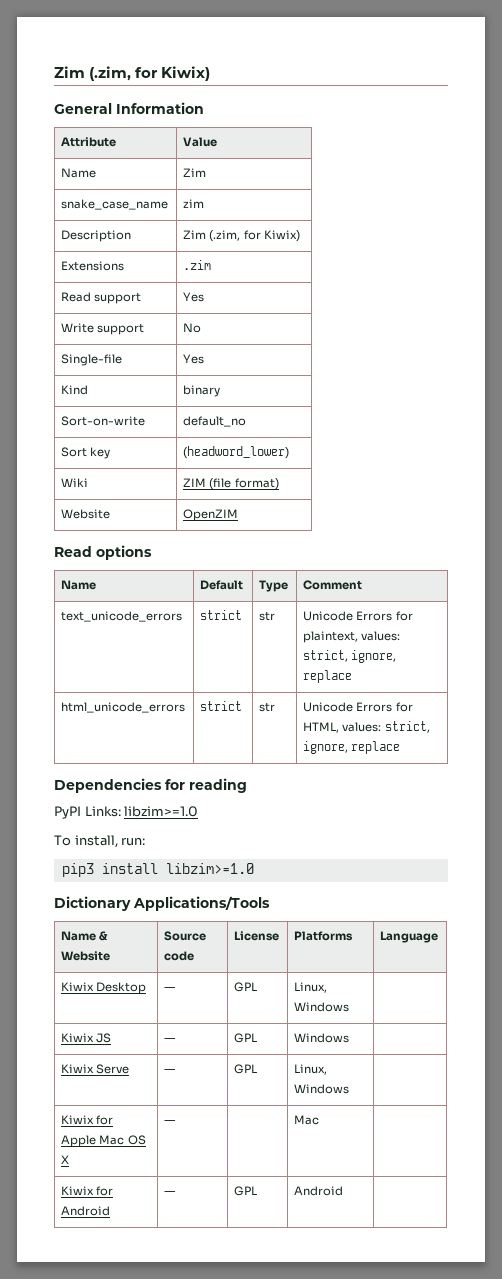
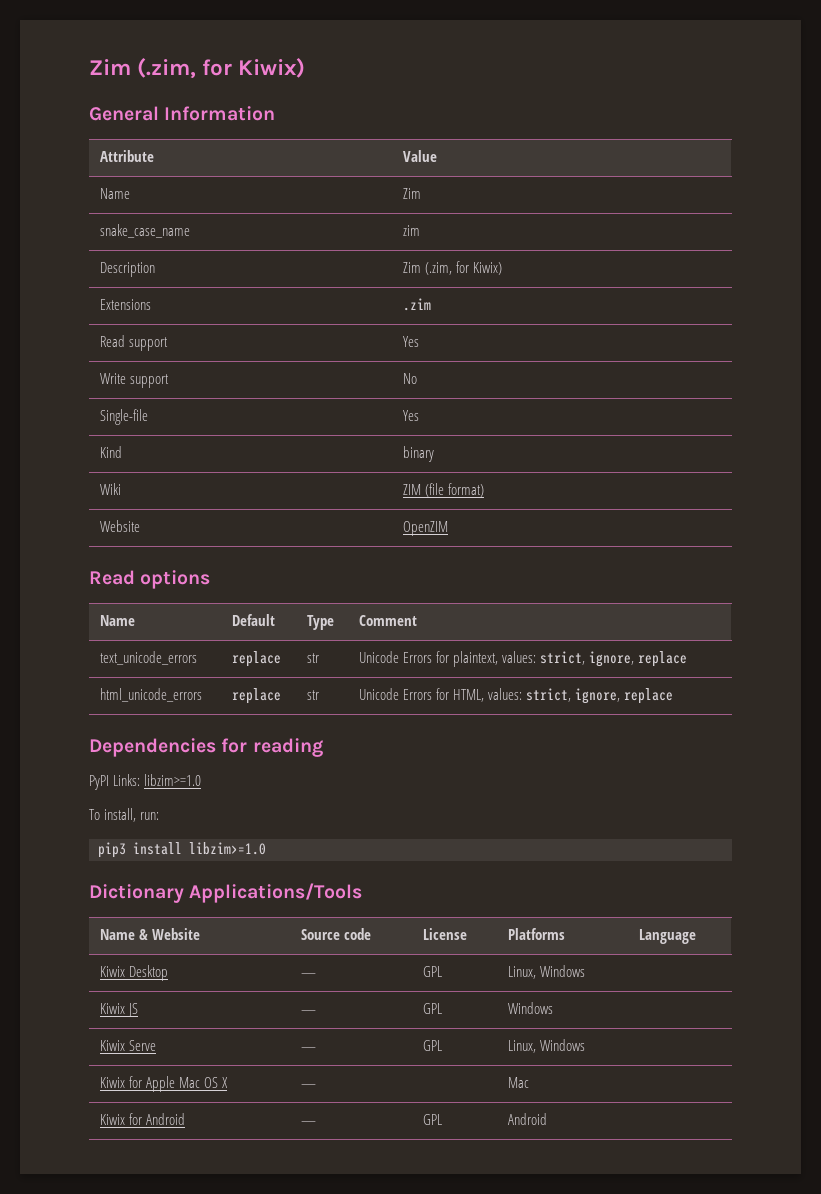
- Sort-on-write | default_no
- Sort key | (headword_lower)
- text_unicode_errors | strict | str | Unicode Errors for plaintext, values: strict, ignore, replace
+ text_unicode_errors | replace | str | Unicode Errors for plaintext, values: strict, ignore, replace
- html_unicode_errors | strict | str | Unicode Errors for HTML, values: strict, ignore, replace
+ html_unicode_errors | replace | str | Unicode Errors for HTML, values: strict, ignore, replace

